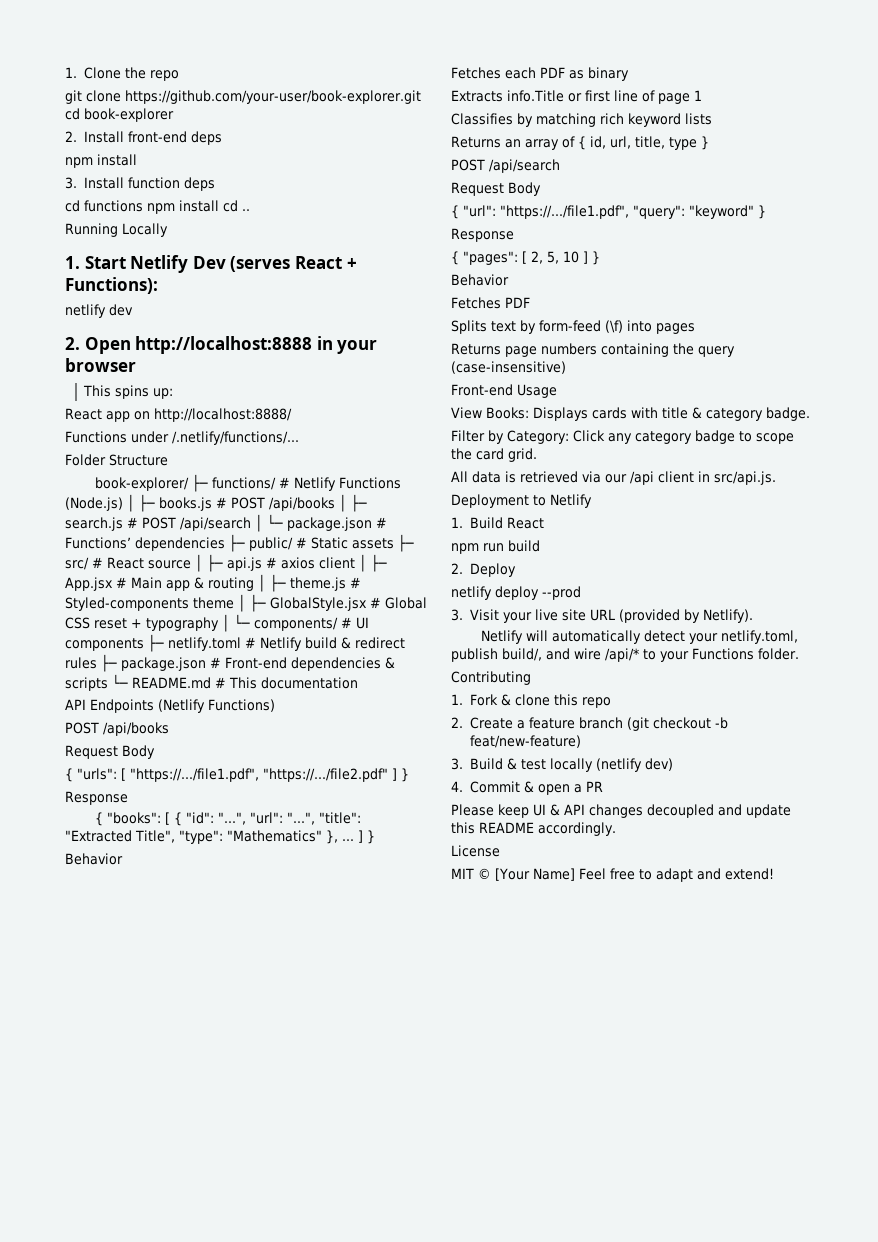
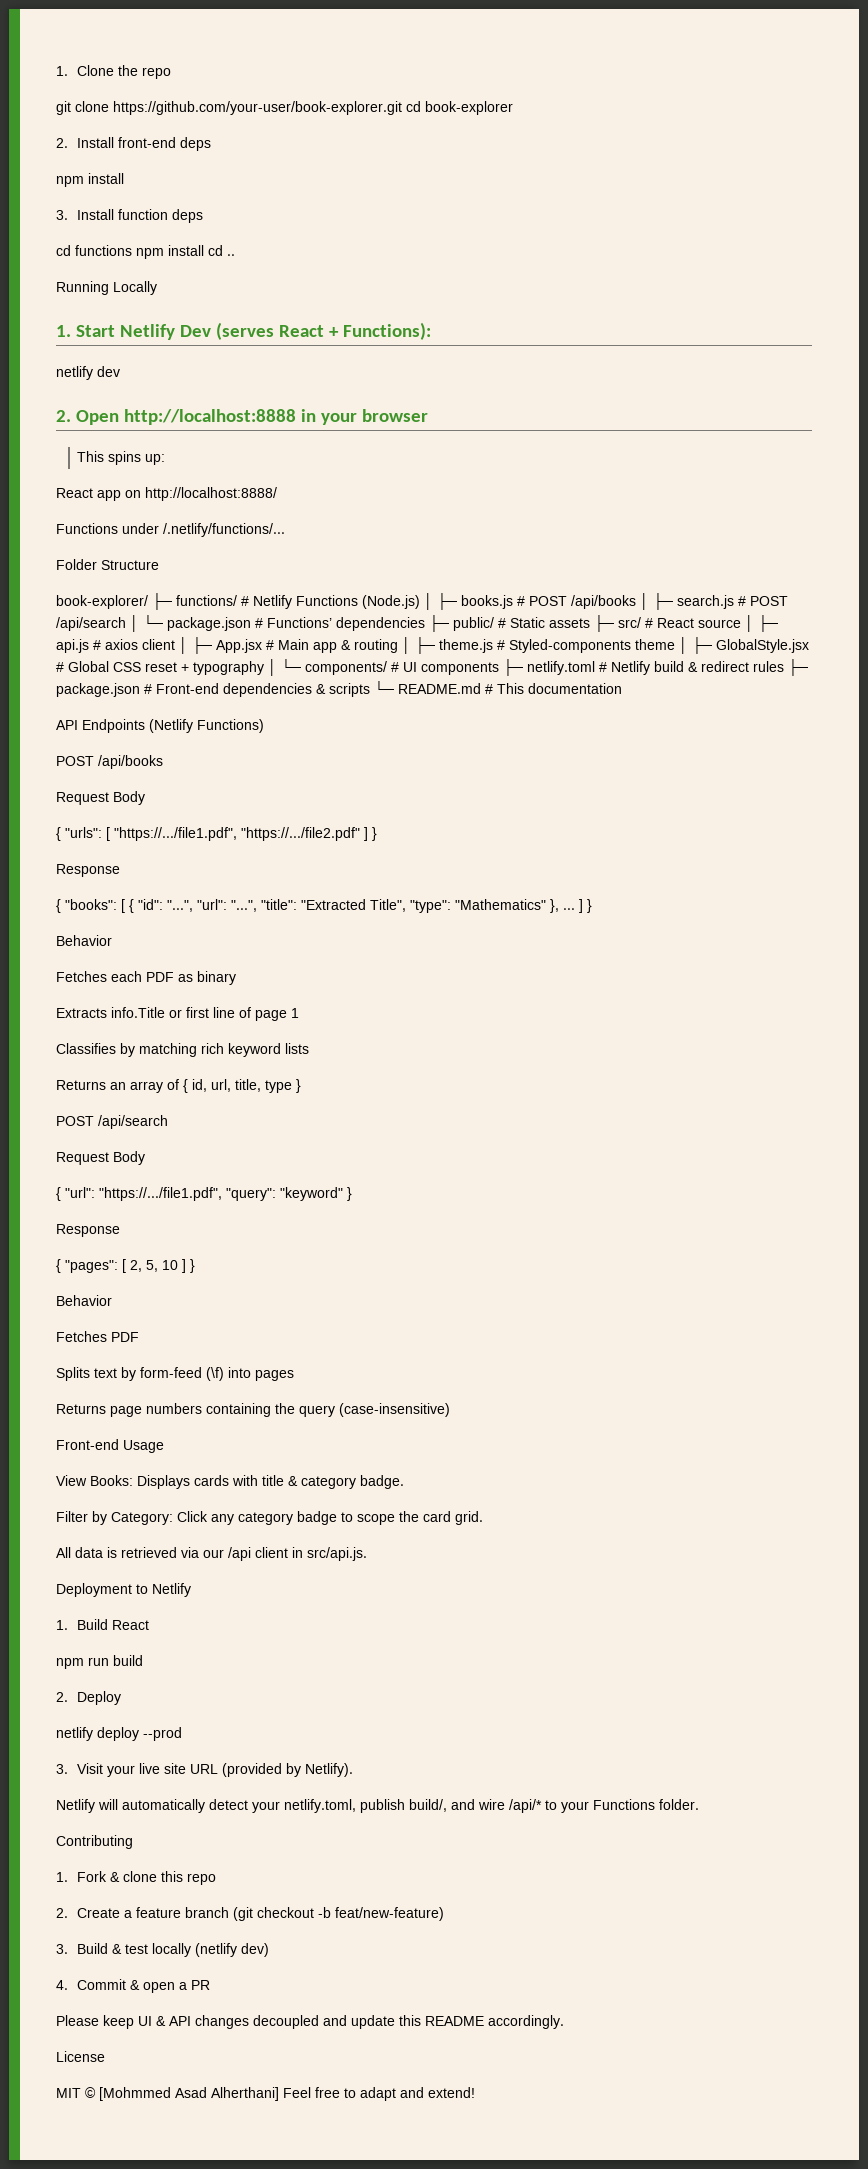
- MIT © [Your Name] Feel free to adapt and extend!
+ MIT © [Mohmmed Asad Alherthani] Feel free to adapt and extend!

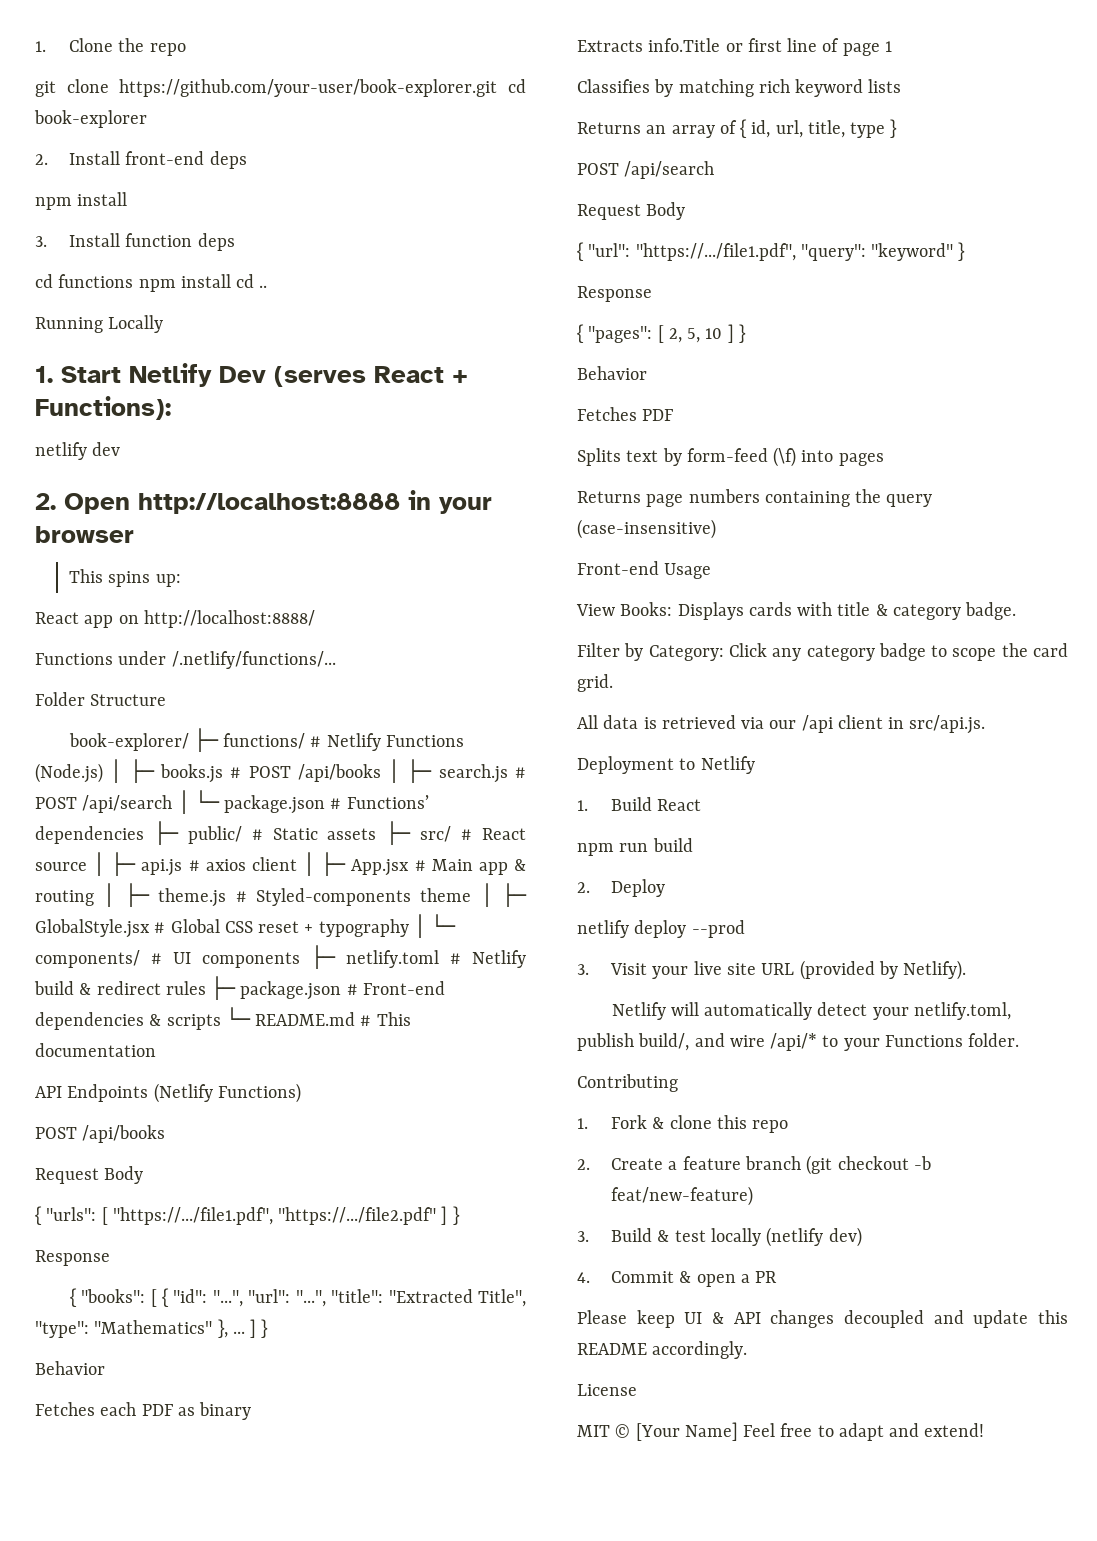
- MIT © [Mohmmed Asad Alherthani] Feel free to adapt and extend!
+ MIT © [Your Name] Feel free to adapt and extend!

